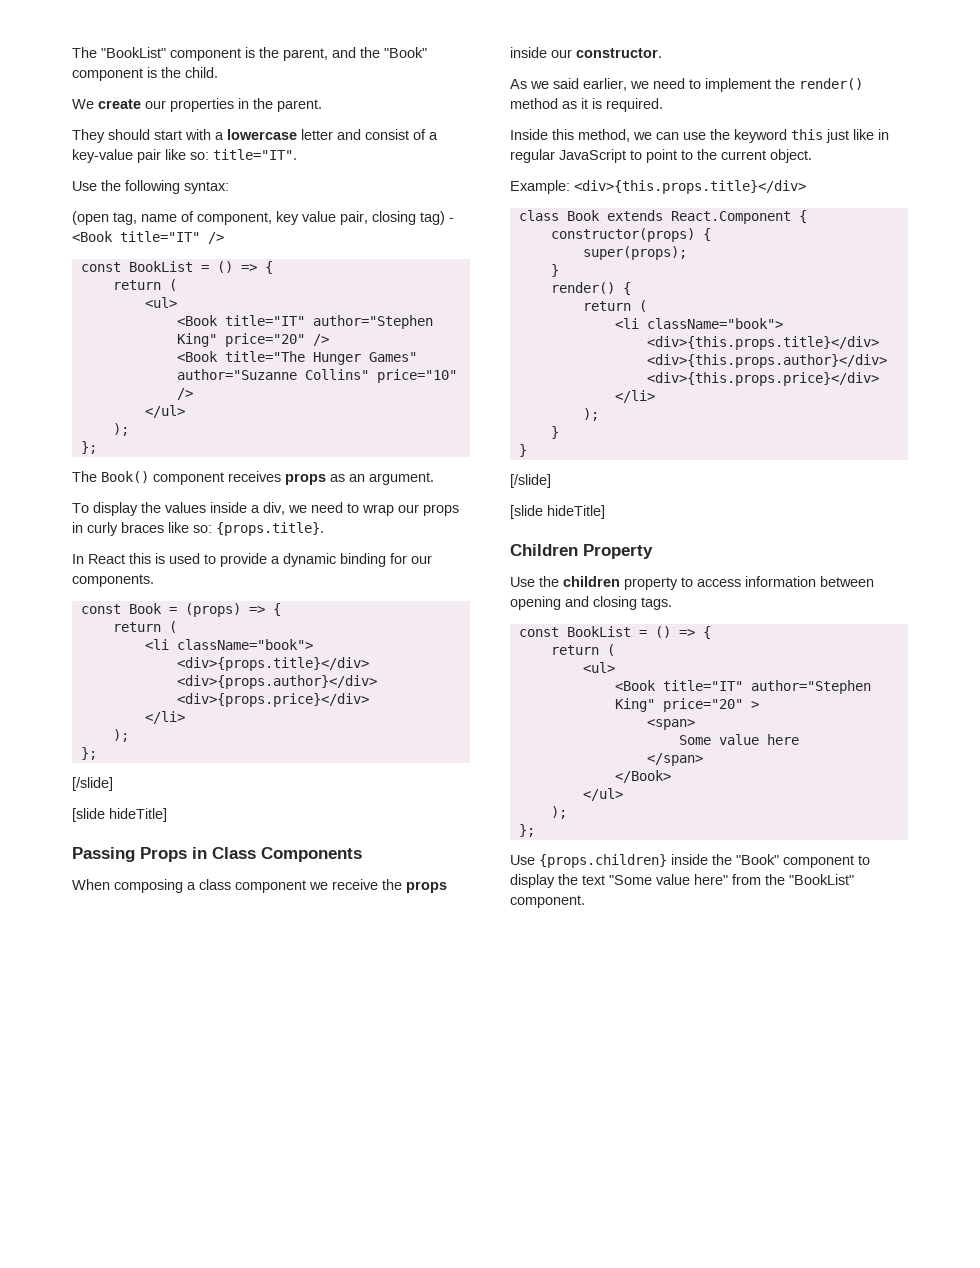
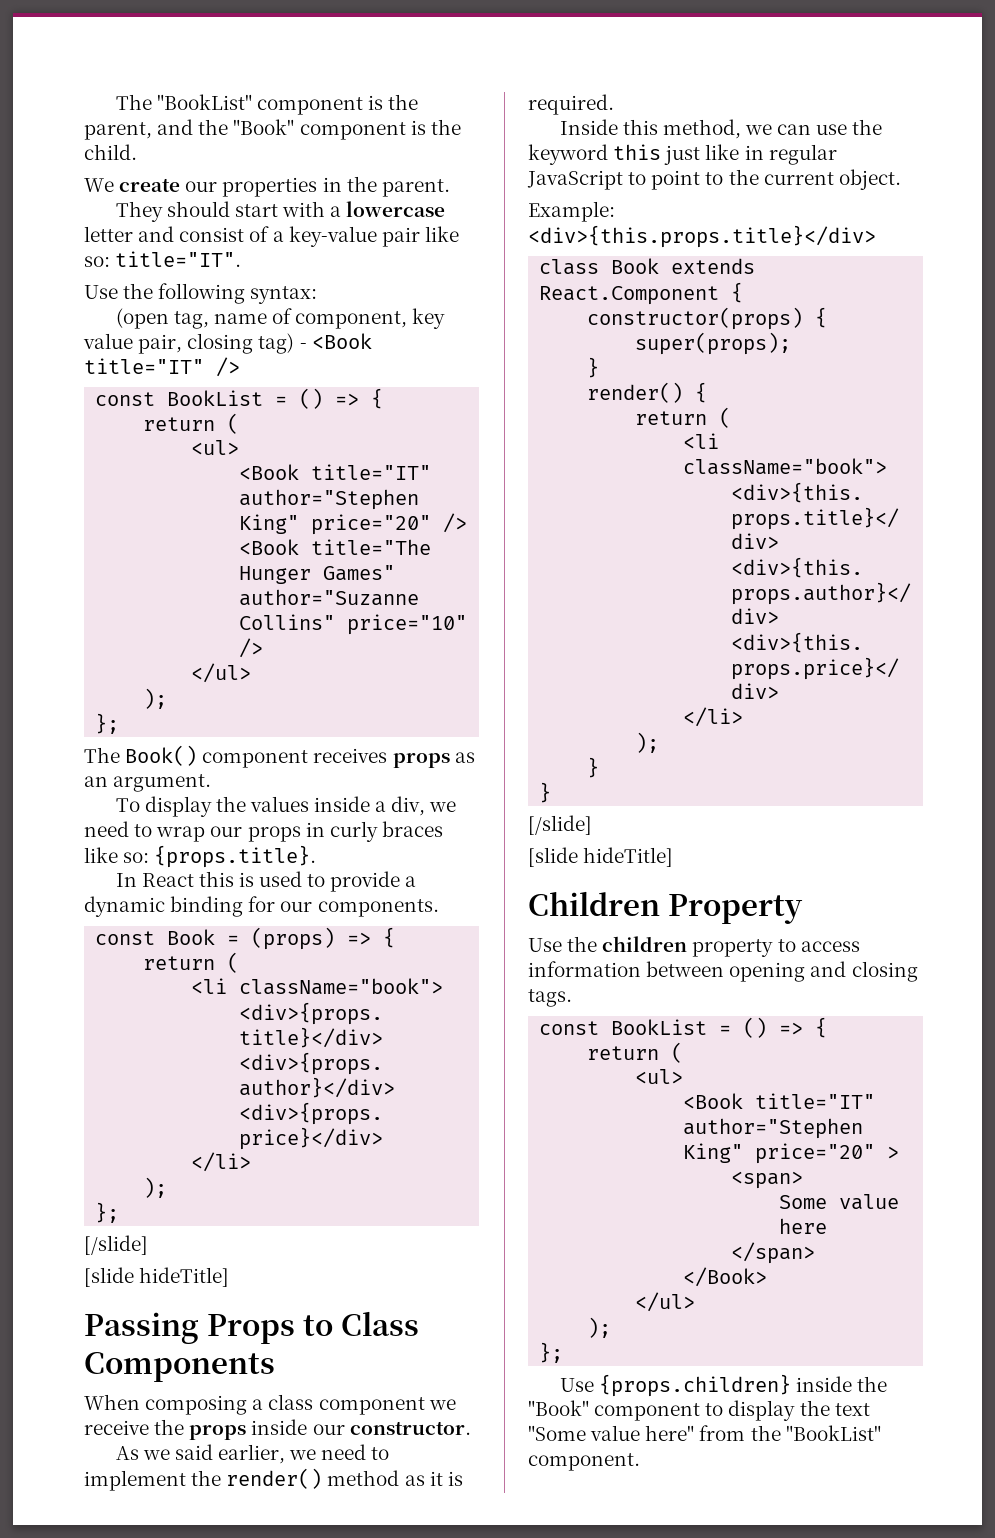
- Passing Props in Class Components
+ Passing Props to Class Components

